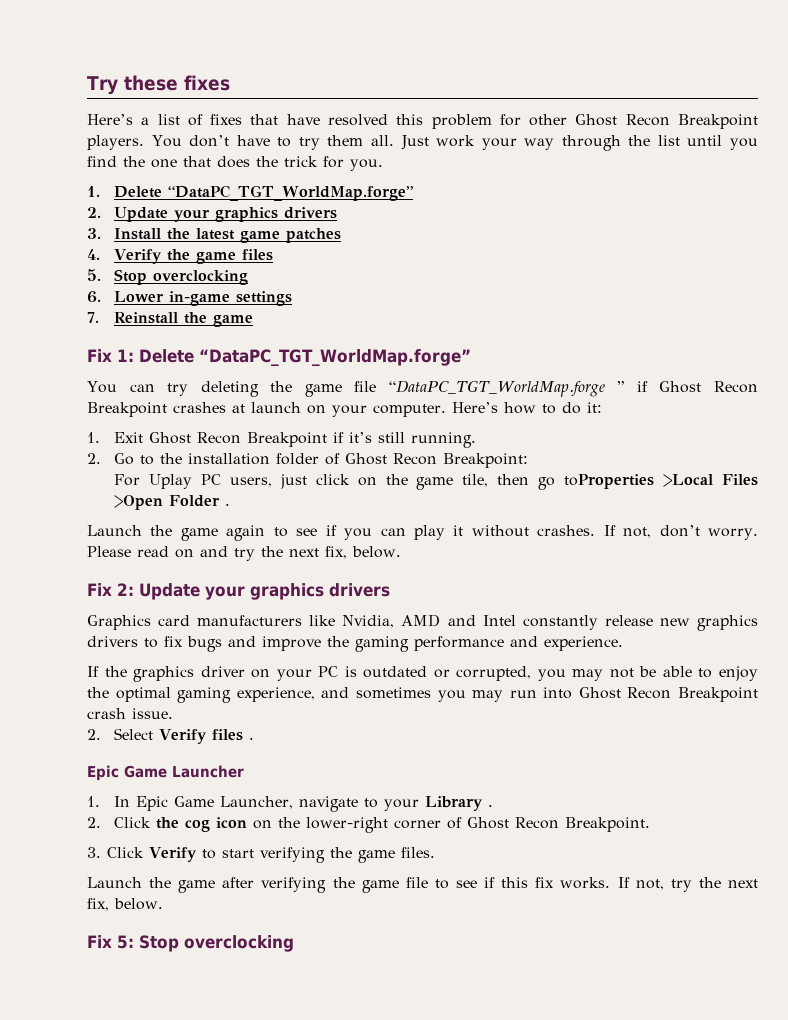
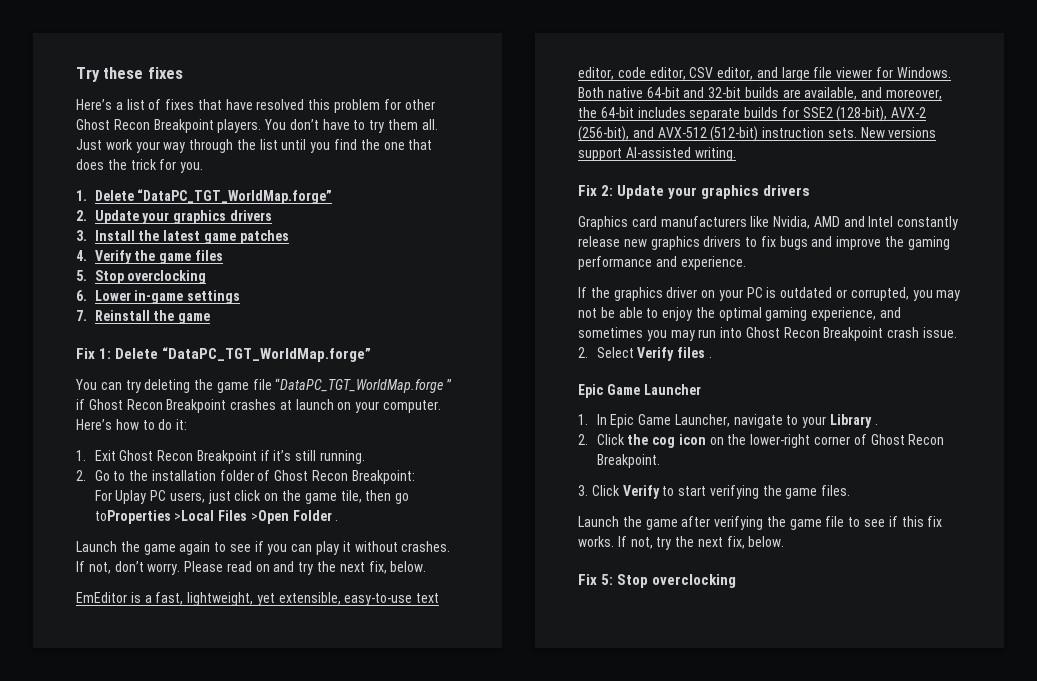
+ EmEditor is a fast, lightweight, yet extensible, easy-to-use text editor, code editor, CSV editor, and large file viewer for Windows. Both native 64-bit and 32-bit builds are available, and moreover, the 64-bit includes separate builds for SSE2 (128-bit), AVX-2 (256-bit), and AVX-512 (512-bit) instruction sets. New versions support AI-assisted writing.

